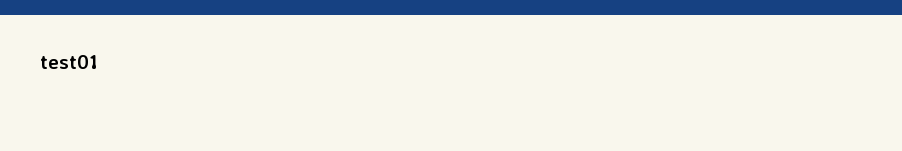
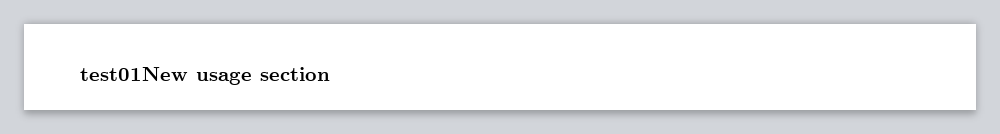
- test01
+ test01New usage section

